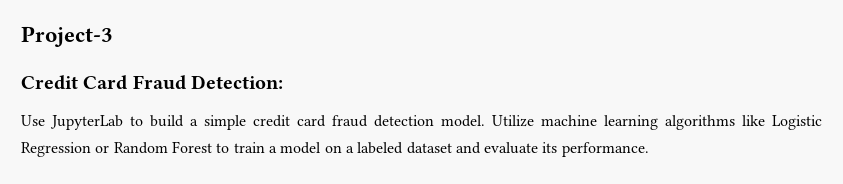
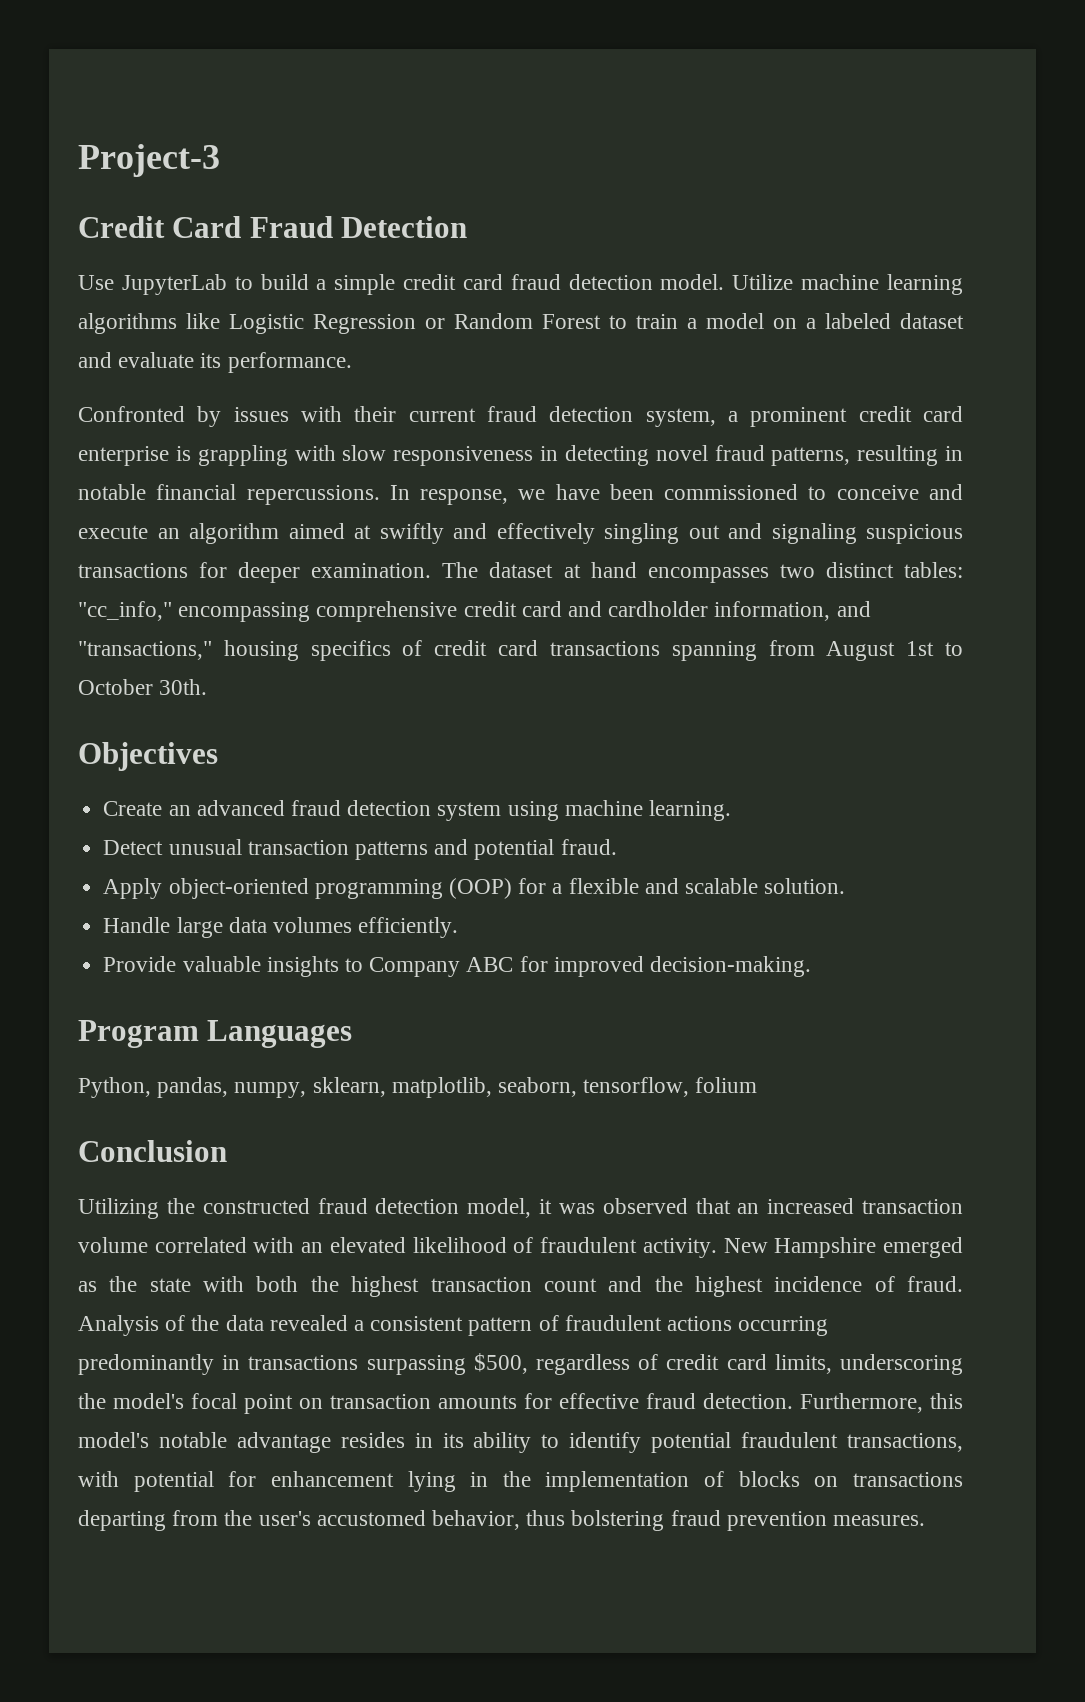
- Credit Card Fraud Detection:
+ Credit Card Fraud Detection
+ Confronted by issues with their current fraud detection system, a prominent credit card enterprise is grappling with slow responsiveness in detecting novel fraud patterns, resulting in notable financial repercussions. In response, we have been commissioned to conceive and execute an algorithm aimed at swiftly and effectively singling out and signaling suspicious transactions for deeper examination. The dataset at hand encompasses two distinct tables: "cc_info," encompassing comprehensive credit card and cardholder information, and "transactions," housing specifics of credit card transactions spanning from August 1st to October 30th.
+ Objectives
+ Create an advanced fraud detection system using machine learning.
+ Detect unusual transaction patterns and potential fraud.
+ Apply object-oriented programming (OOP) for a flexible and scalable solution.
+ Handle large data volumes efficiently.
+ Provide valuable insights to Company ABC for improved decision-making.
+ Program Languages
+ Python, pandas, numpy, sklearn, matplotlib, seaborn, tensorflow, folium
+ Conclusion
+ Utilizing the constructed fraud detection model, it was observed that an increased transaction volume correlated with an elevated likelihood of fraudulent activity. New Hampshire emerged as the state with both the highest transaction count and the highest incidence of fraud. Analysis of the data revealed a consistent pattern of fraudulent actions occurring predominantly in transactions surpassing $500, regardless of credit card limits, underscoring the model's focal point on transaction amounts for effective fraud detection. Furthermore, this model's notable advantage resides in its ability to identify potential fraudulent transactions, with potential for enhancement lying in the implementation of blocks on transactions departing from the user's accustomed behavior, thus bolstering fraud prevention measures.

